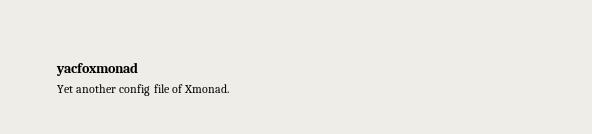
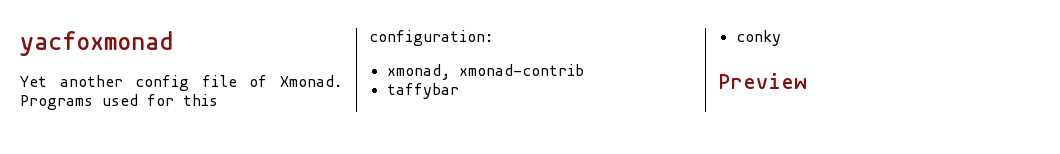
+ Programs used for this configuration:
+ xmonad, xmonad-contrib
+ taffybar
+ conky
+ Preview

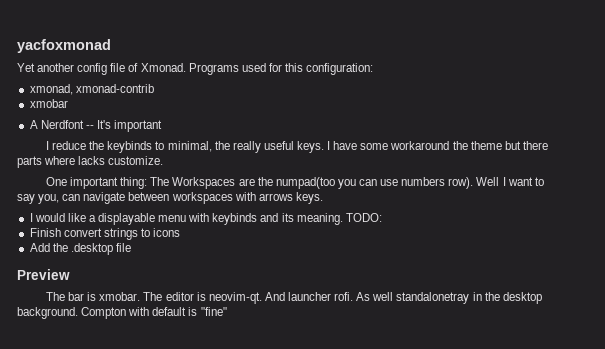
- taffybar
- conky
+ xmobar
+ A Nerdfont -- It's important
+ I reduce the keybinds to minimal, the really useful keys. I have some workaround the theme but there parts where lacks customize.
+ One important thing: The Workspaces are the numpad(too you can use numbers row). Well I want to say you, can navigate between workspaces with arrows keys.
+ I would like a displayable menu with keybinds and its meaning. TODO:
+ Finish convert strings to icons
+ Add the .desktop file
  Preview
+ The bar is xmobar. The editor is neovim-qt. And launcher rofi. As well standalonetray in the desktop background. Compton with default is "fine"

